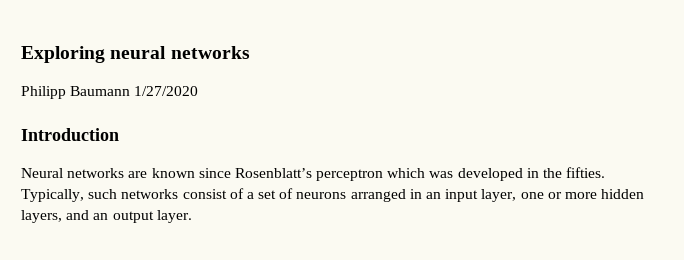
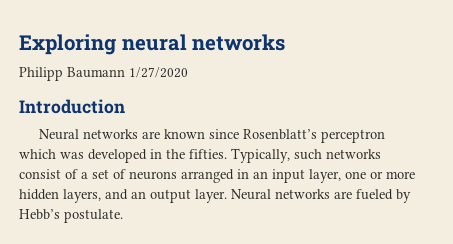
+ Neural networks are fueled by Hebb’s postulate.

